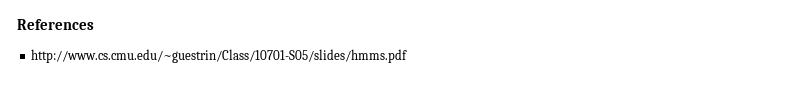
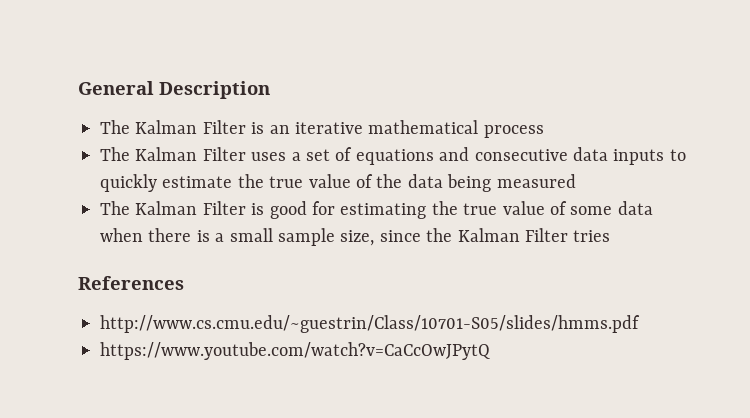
+ General Description
+ The Kalman Filter is an iterative mathematical process
+ The Kalman Filter uses a set of equations and consecutive data inputs to quickly estimate the true value of the data being measured
+ The Kalman Filter is good for estimating the true value of some data when there is a small sample size, since the Kalman Filter tries
+ https://www.youtube.com/watch?v=CaCcOwJPytQ

